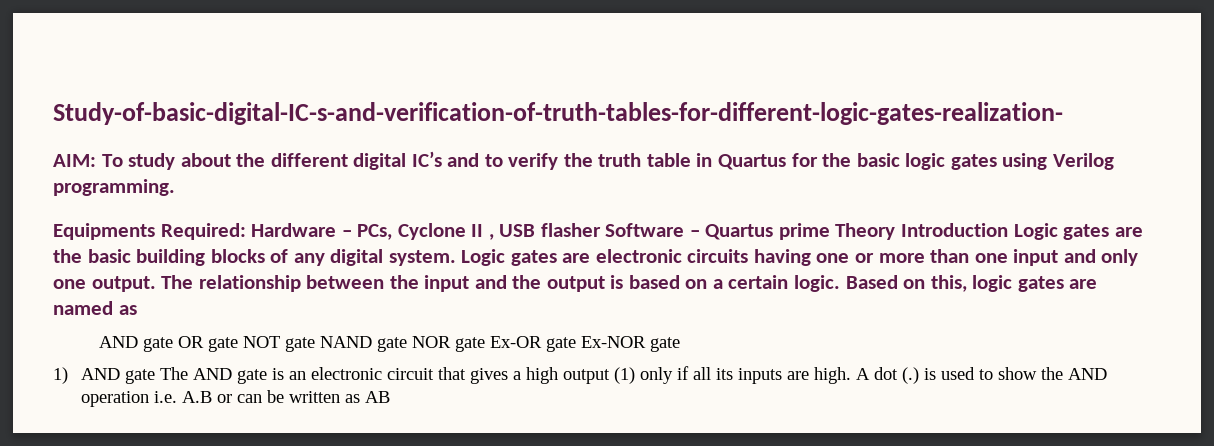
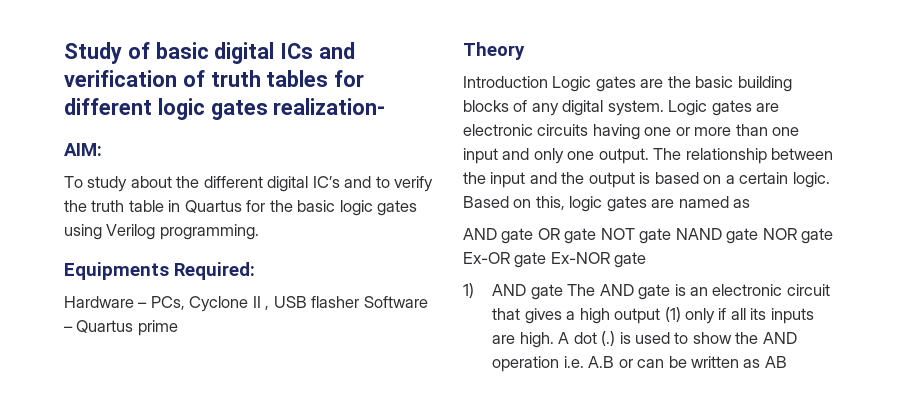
- Study-of-basic-digital-IC-s-and-verification-of-truth-tables-for-different-logic-gates-realization-
+ Study of basic digital ICs and verification of truth tables for different logic gates realization-
- AIM: To study about the different digital IC’s and to verify the truth table in Quartus for the basic logic gates using Verilog programming.
+ AIM:
+ To study about the different digital IC’s and to verify the truth table in Quartus for the basic logic gates using Verilog programming.
- Equipments Required: Hardware – PCs, Cyclone II , USB flasher Software – Quartus prime Theory Introduction Logic gates are the basic building blocks of any digital system.
+ Equipments Required:
+ Hardware – PCs, Cyclone II , USB flasher Software – Quartus prime
+ Theory
+ Introduction Logic gates are the basic building blocks of any digital system.

